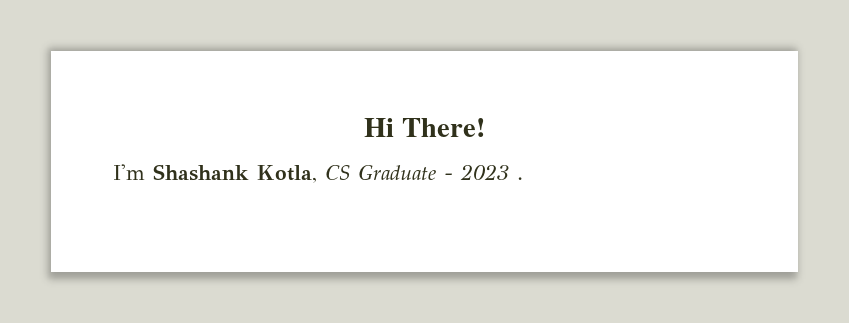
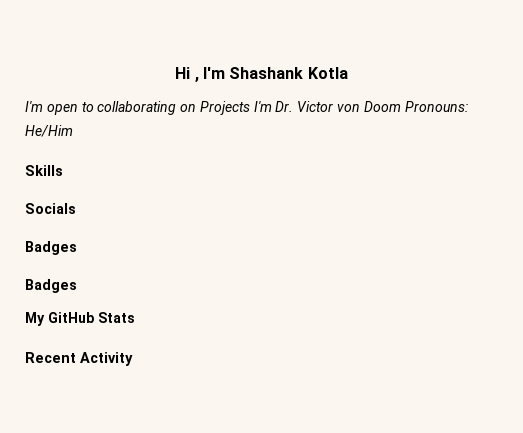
- Hi There!
- I'm Shashank Kotla, CS Graduate - 2023 .
+ Hi , I'm Shashank Kotla
+ I'm open to collaborating on Projects I'm Dr. Victor von Doom Pronouns: He/Him
+ Skills
+ Socials
+ Badges
+ Badges
+ My GitHub Stats
+ Recent Activity

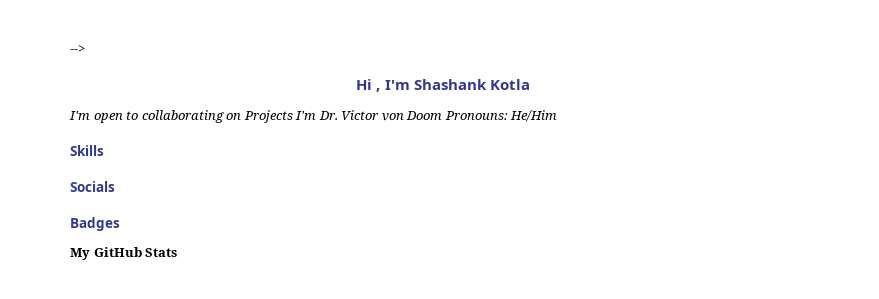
+ -->
  Socials
- Badges
- Recent Activity

